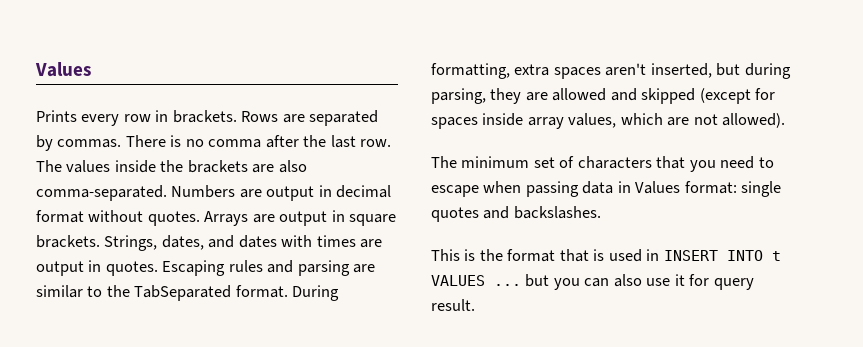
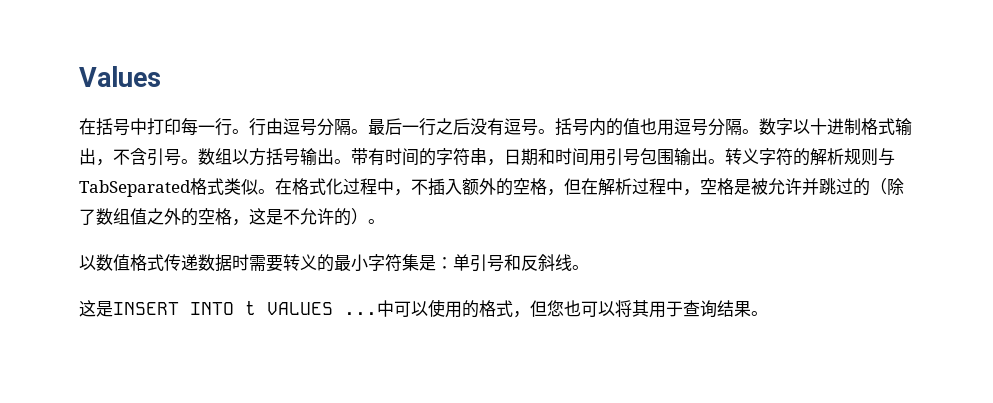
- Prints every row in brackets. Rows are separated by commas. There is no comma after the last row. The values inside the brackets are also comma-separated. Numbers are output in decimal format without quotes. Arrays are output in square brackets. Strings, dates, and dates with times are output in quotes. Escaping rules and parsing are similar to the TabSeparated format. During formatting, extra spaces aren't inserted, but during parsing, they are allowed and skipped (except for spaces inside array values, which are not allowed).
- The minimum set of characters that you need to escape when passing data in Values format: single quotes and backslashes.
- This is the format that is used in INSERT INTO t VALUES ... but you can also use it for query result.
+ 在括号中打印每一行。行由逗号分隔。最后一行之后没有逗号。括号内的值也用逗号分隔。数字以十进制格式输出，不含引号。数组以方括号输出。带有时间的字符串，日期和时间用引号包围输出。转义字符的解析规则与TabSeparated格式类似。在格式化过程中，不插入额外的空格，但在解析过程中，空格是被允许并跳过的（除了数组值之外的空格，这是不允许的）。
+ 以数值格式传递数据时需要转义的最小字符集是：单引号和反斜线。
+ 这是INSERT INTO t VALUES ...中可以使用的格式，但您也可以将其用于查询结果。

